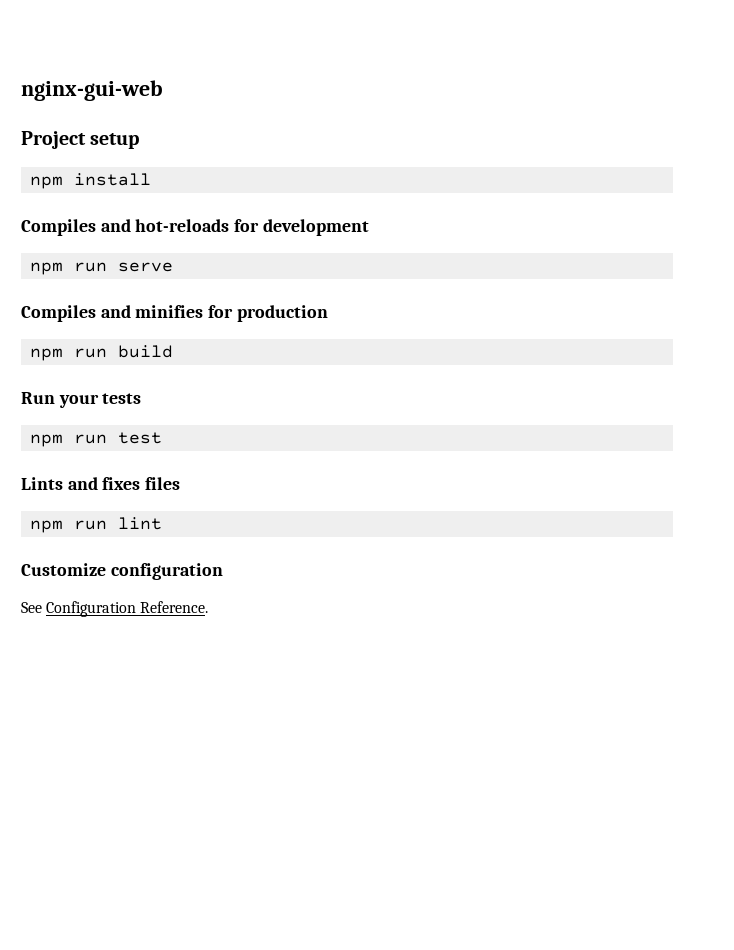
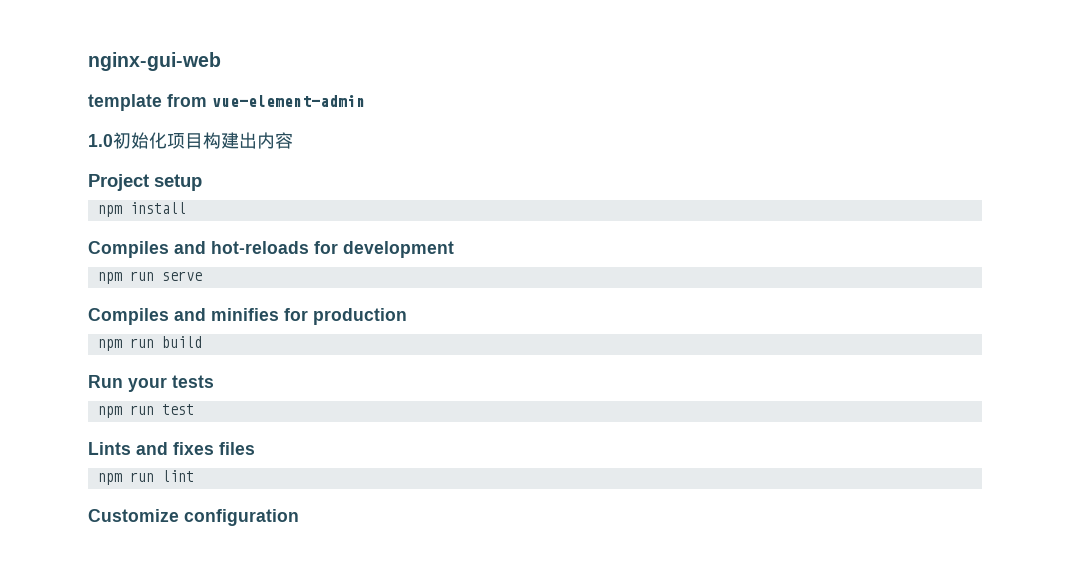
+ template from vue-element-admin
+ 1.0初始化项目构建出内容
- See Configuration Reference.

